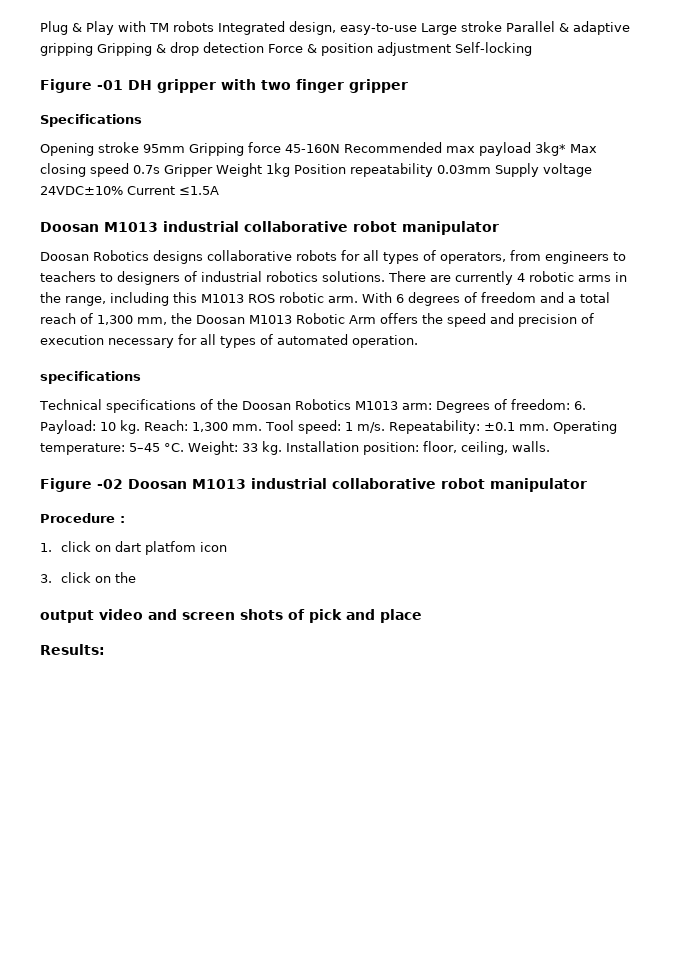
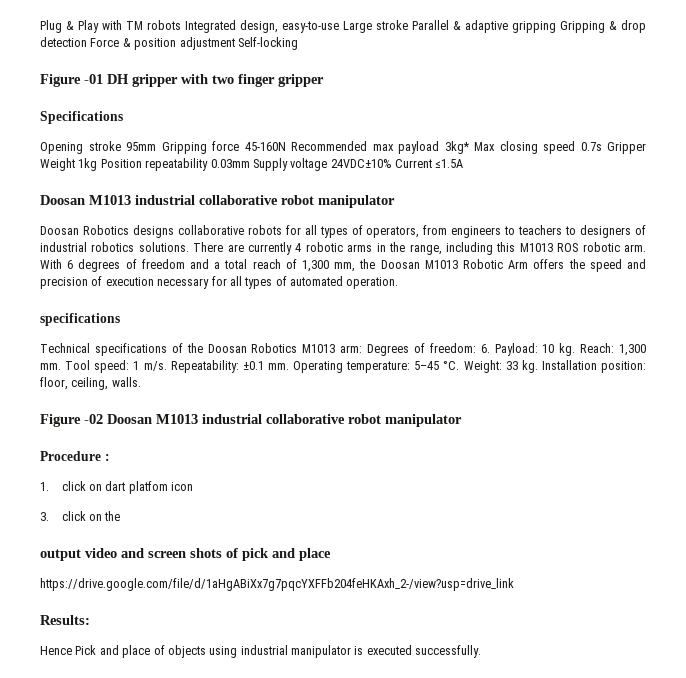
+ https://drive.google.com/file/d/1aHgABiXx7g7pqcYXFFb204feHKAxh_2-/view?usp=drive_link
+ Hence Pick and place of objects using industrial manipulator is executed successfully.

